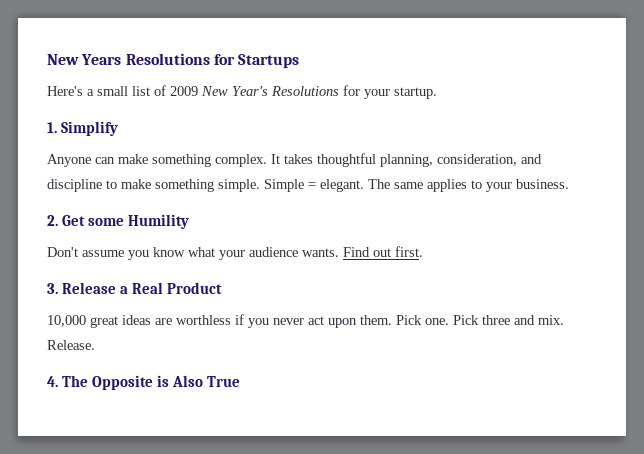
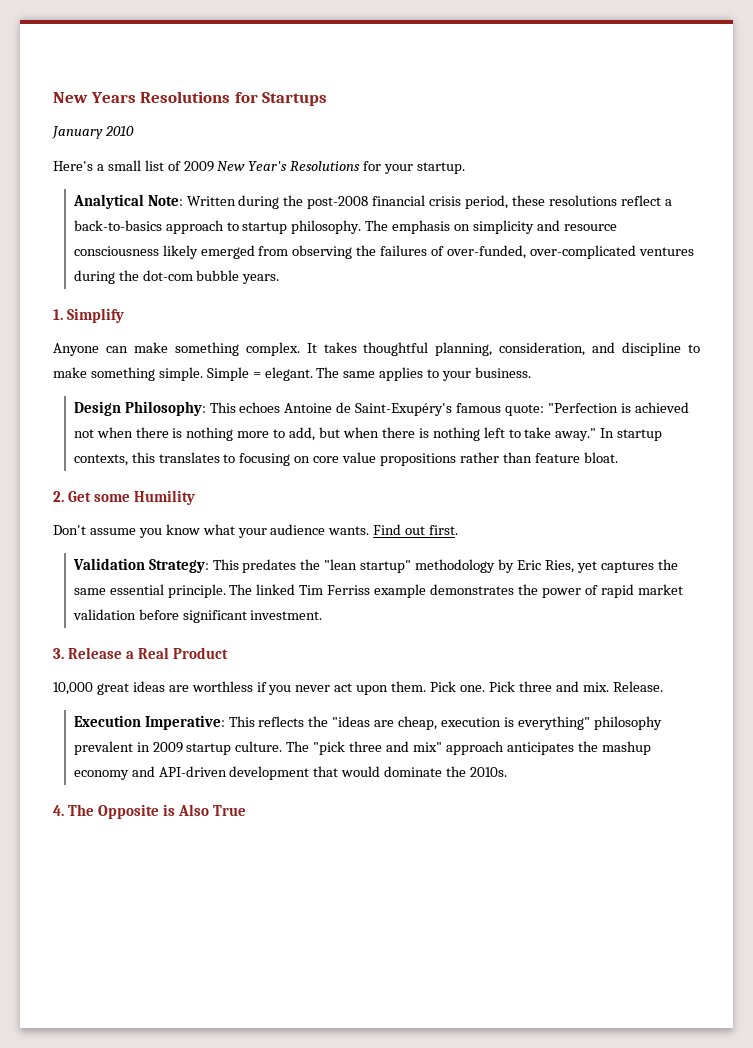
+ January 2010
+ Analytical Note: Written during the post-2008 financial crisis period, these resolutions reflect a back-to-basics approach to startup philosophy. The emphasis on simplicity and resource consciousness likely emerged from observing the failures of over-funded, over-complicated ventures during the dot-com bubble years.
+ Design Philosophy: This echoes Antoine de Saint-Exupéry's famous quote: "Perfection is achieved not when there is nothing more to add, but when there is nothing left to take away." In startup contexts, this translates to focusing on core value propositions rather than feature bloat.
+ Validation Strategy: This predates the "lean startup" methodology by Eric Ries, yet captures the same essential principle. The linked Tim Ferriss example demonstrates the power of rapid market validation before significant investment.
+ Execution Imperative: This reflects the "ideas are cheap, execution is everything" philosophy prevalent in 2009 startup culture. The "pick three and mix" approach anticipates the mashup economy and API-driven development that would dominate the 2010s.

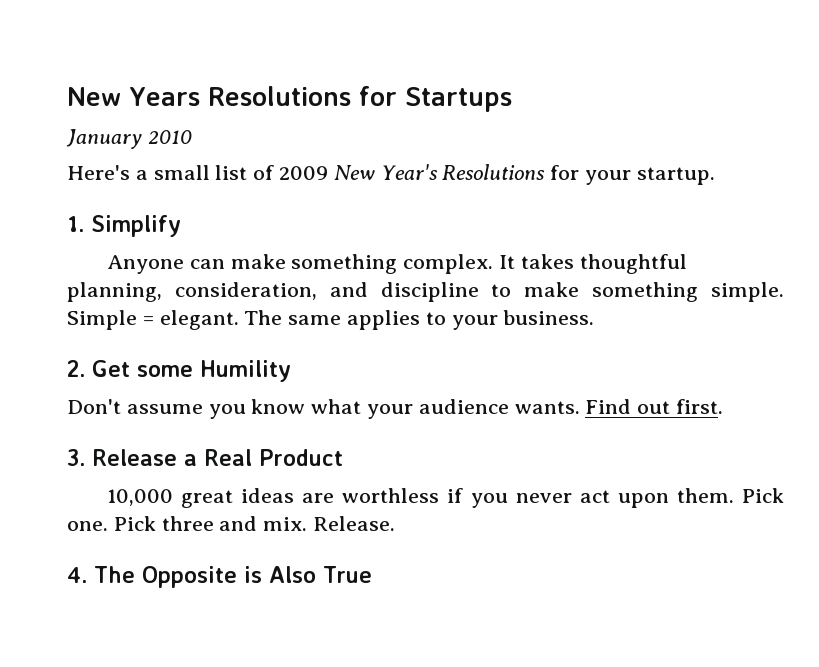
- Analytical Note: Written during the post-2008 financial crisis period, these resolutions reflect a back-to-basics approach to startup philosophy. The emphasis on simplicity and resource consciousness likely emerged from observing the failures of over-funded, over-complicated ventures during the dot-com bubble years.
- Design Philosophy: This echoes Antoine de Saint-Exupéry's famous quote: "Perfection is achieved not when there is nothing more to add, but when there is nothing left to take away." In startup contexts, this translates to focusing on core value propositions rather than feature bloat.
- Validation Strategy: This predates the "lean startup" methodology by Eric Ries, yet captures the same essential principle. The linked Tim Ferriss example demonstrates the power of rapid market validation before significant investment.
- Execution Imperative: This reflects the "ideas are cheap, execution is everything" philosophy prevalent in 2009 startup culture. The "pick three and mix" approach anticipates the mashup economy and API-driven development that would dominate the 2010s.

